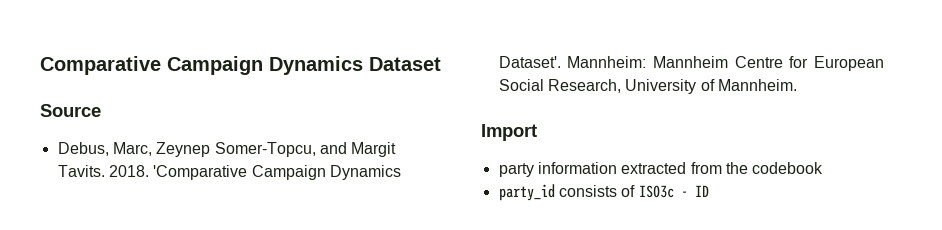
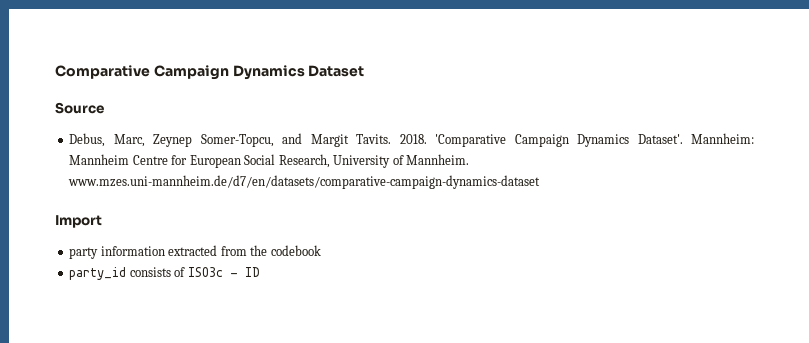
- Mannheim: Mannheim Centre for European Social Research, University of Mannheim.
+ Mannheim: Mannheim Centre for European Social Research, University of Mannheim. www.mzes.uni-mannheim.de/d7/en/datasets/comparative-campaign-dynamics-dataset

